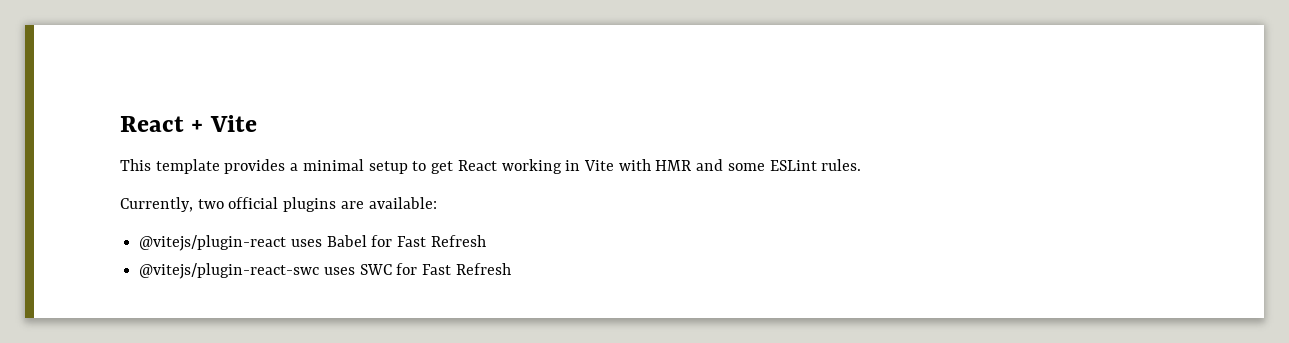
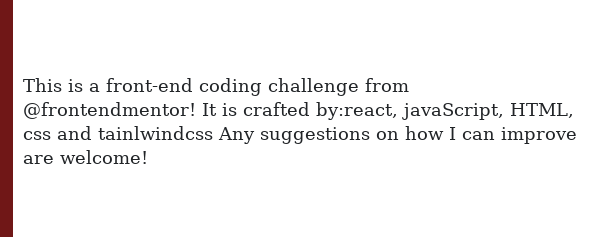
- React + Vite
- This template provides a minimal setup to get React working in Vite with HMR and some ESLint rules.
- Currently, two official plugins are available:
- @vitejs/plugin-react uses Babel for Fast Refresh
- @vitejs/plugin-react-swc uses SWC for Fast Refresh
+ This is a front-end coding challenge from @frontendmentor! It is crafted by:react, javaScript, HTML, css and tainlwindcss Any suggestions on how I can improve are welcome!

